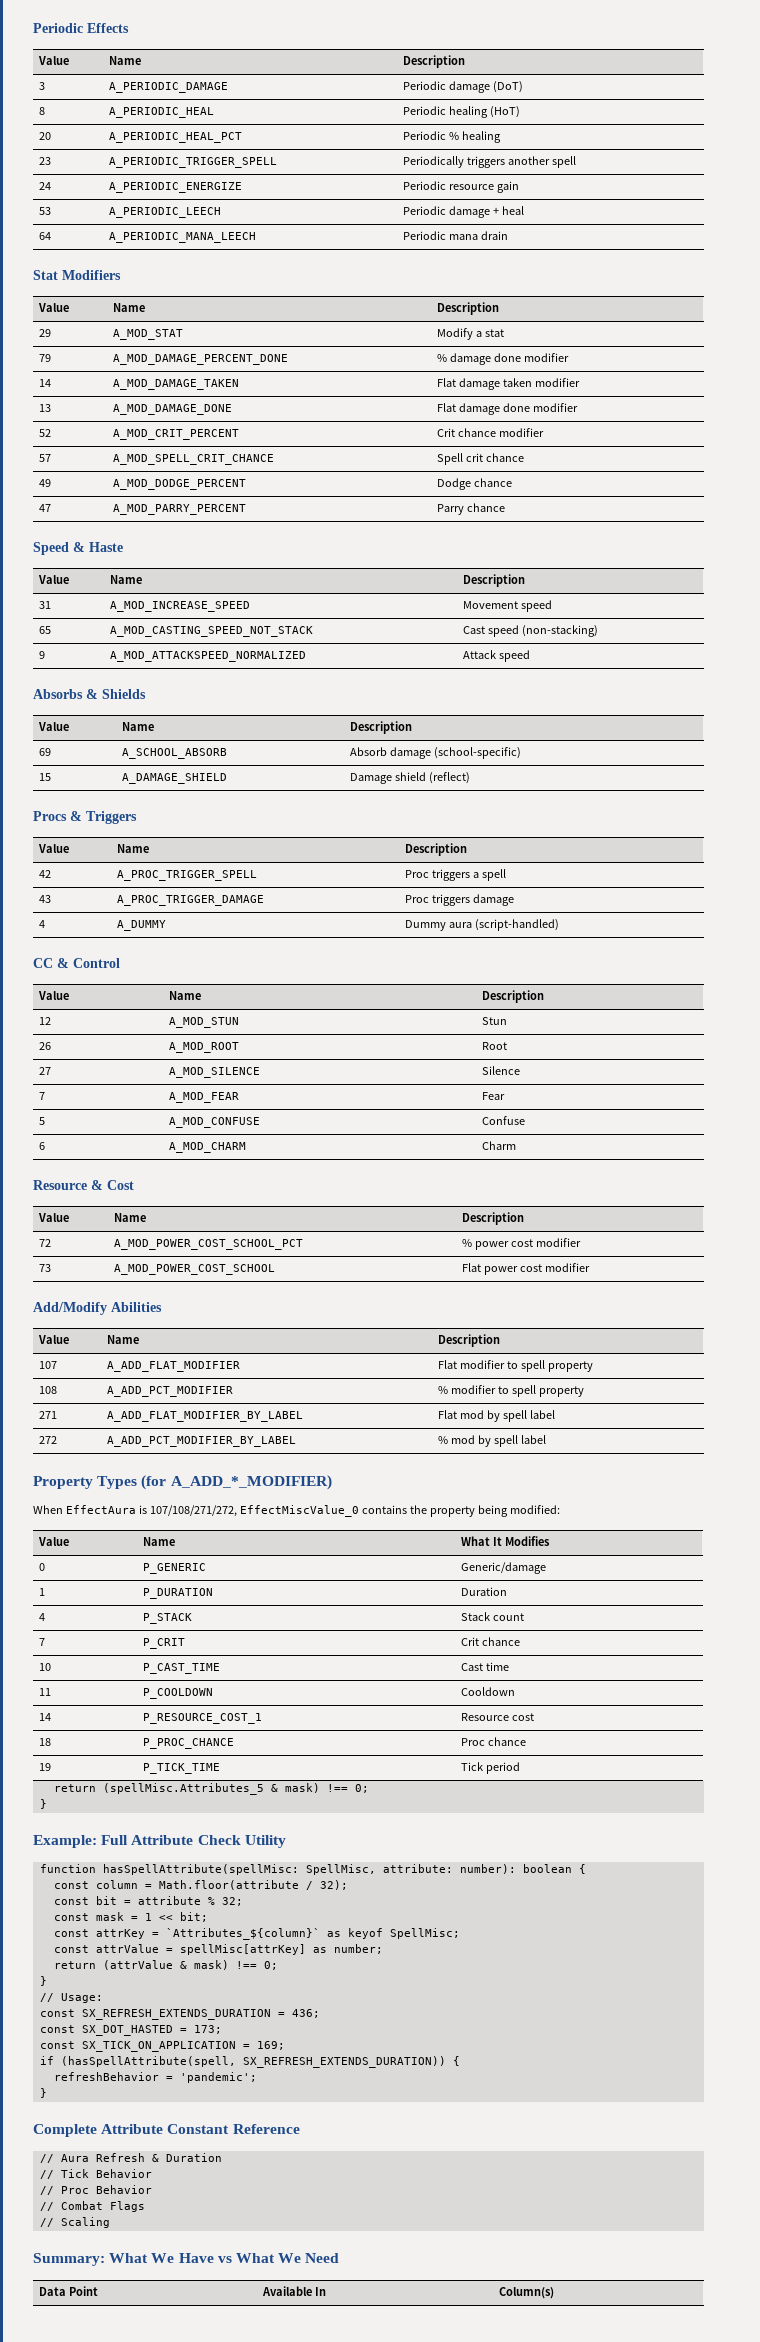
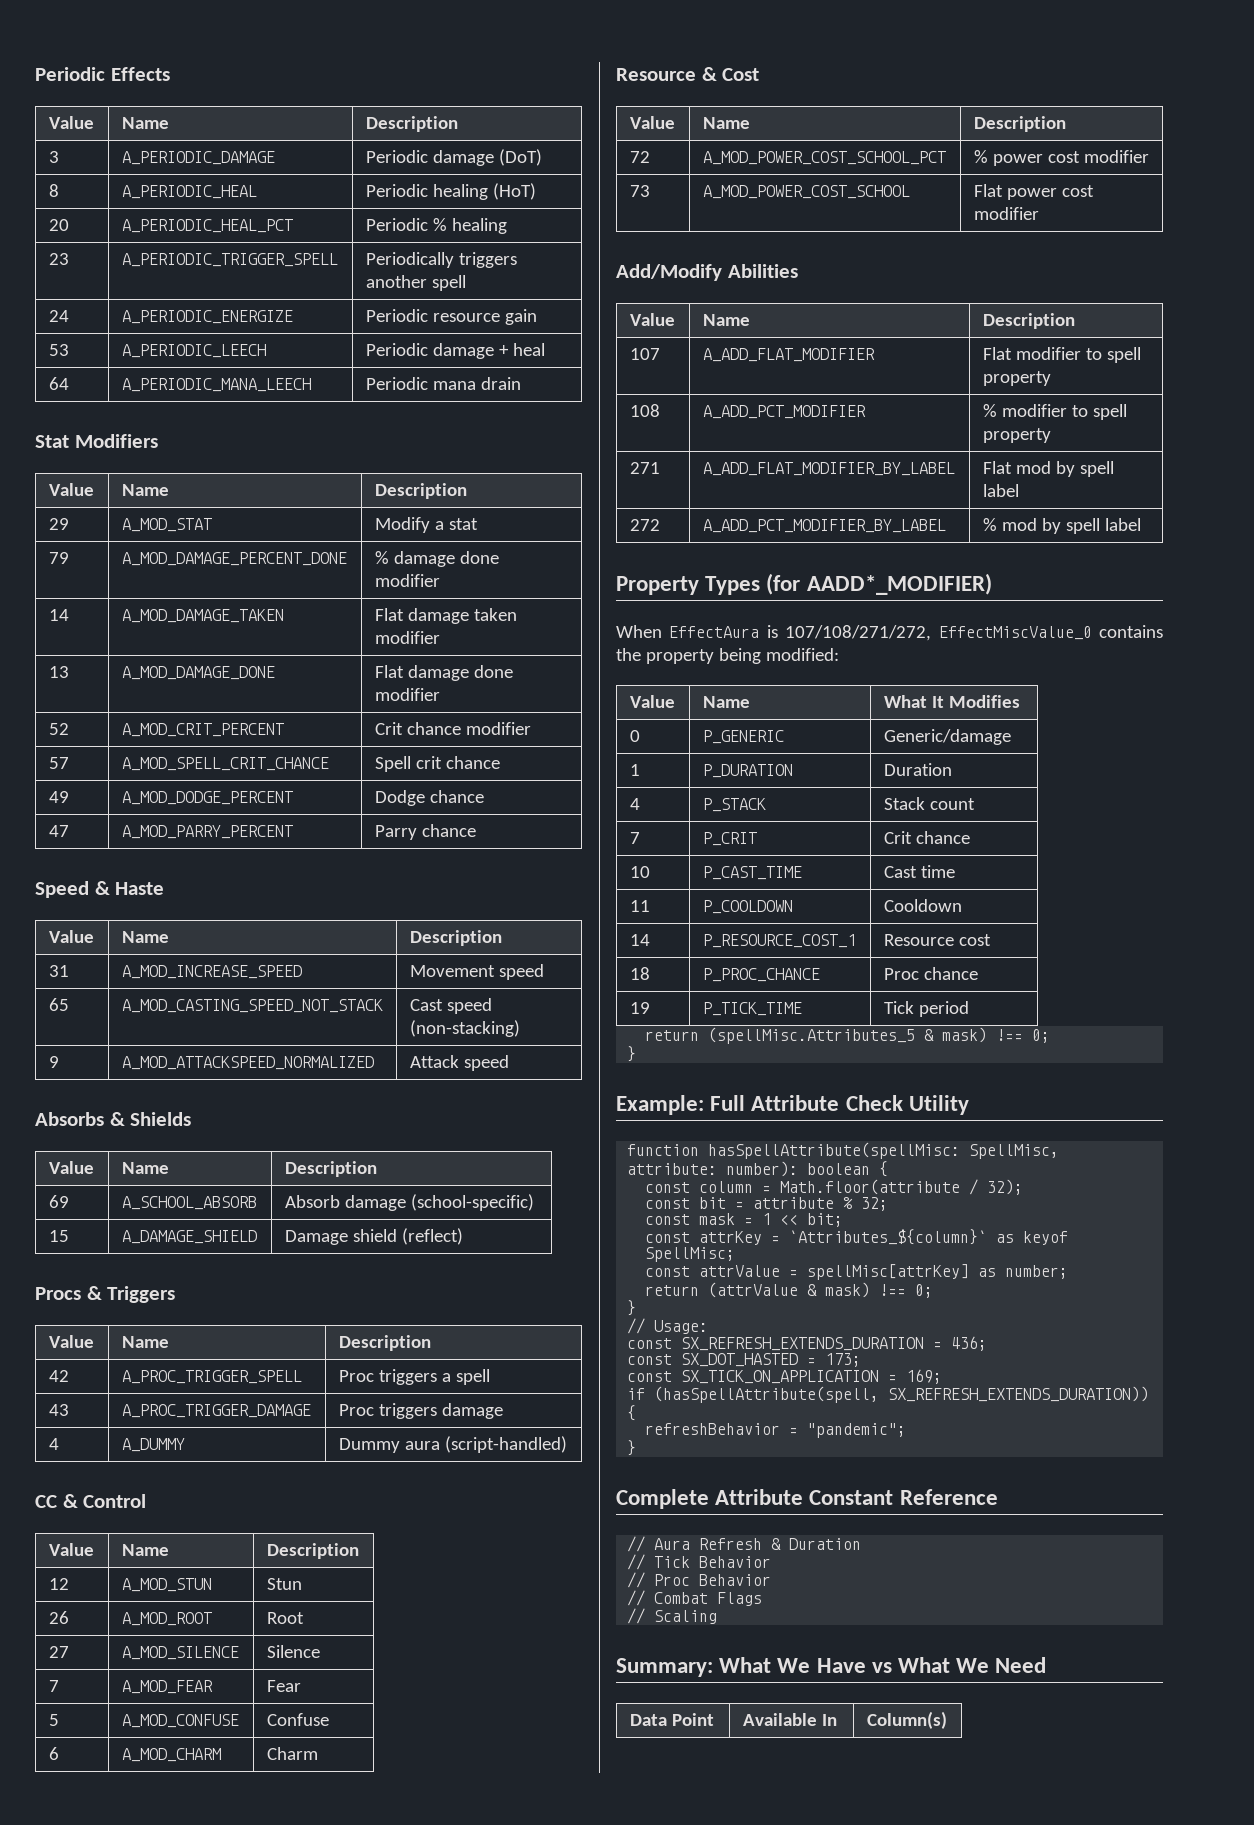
- Property Types (for A_ADD_*_MODIFIER)
+ Property Types (for AADD*_MODIFIER)
- refreshBehavior = 'pandemic';
+ refreshBehavior = "pandemic";

